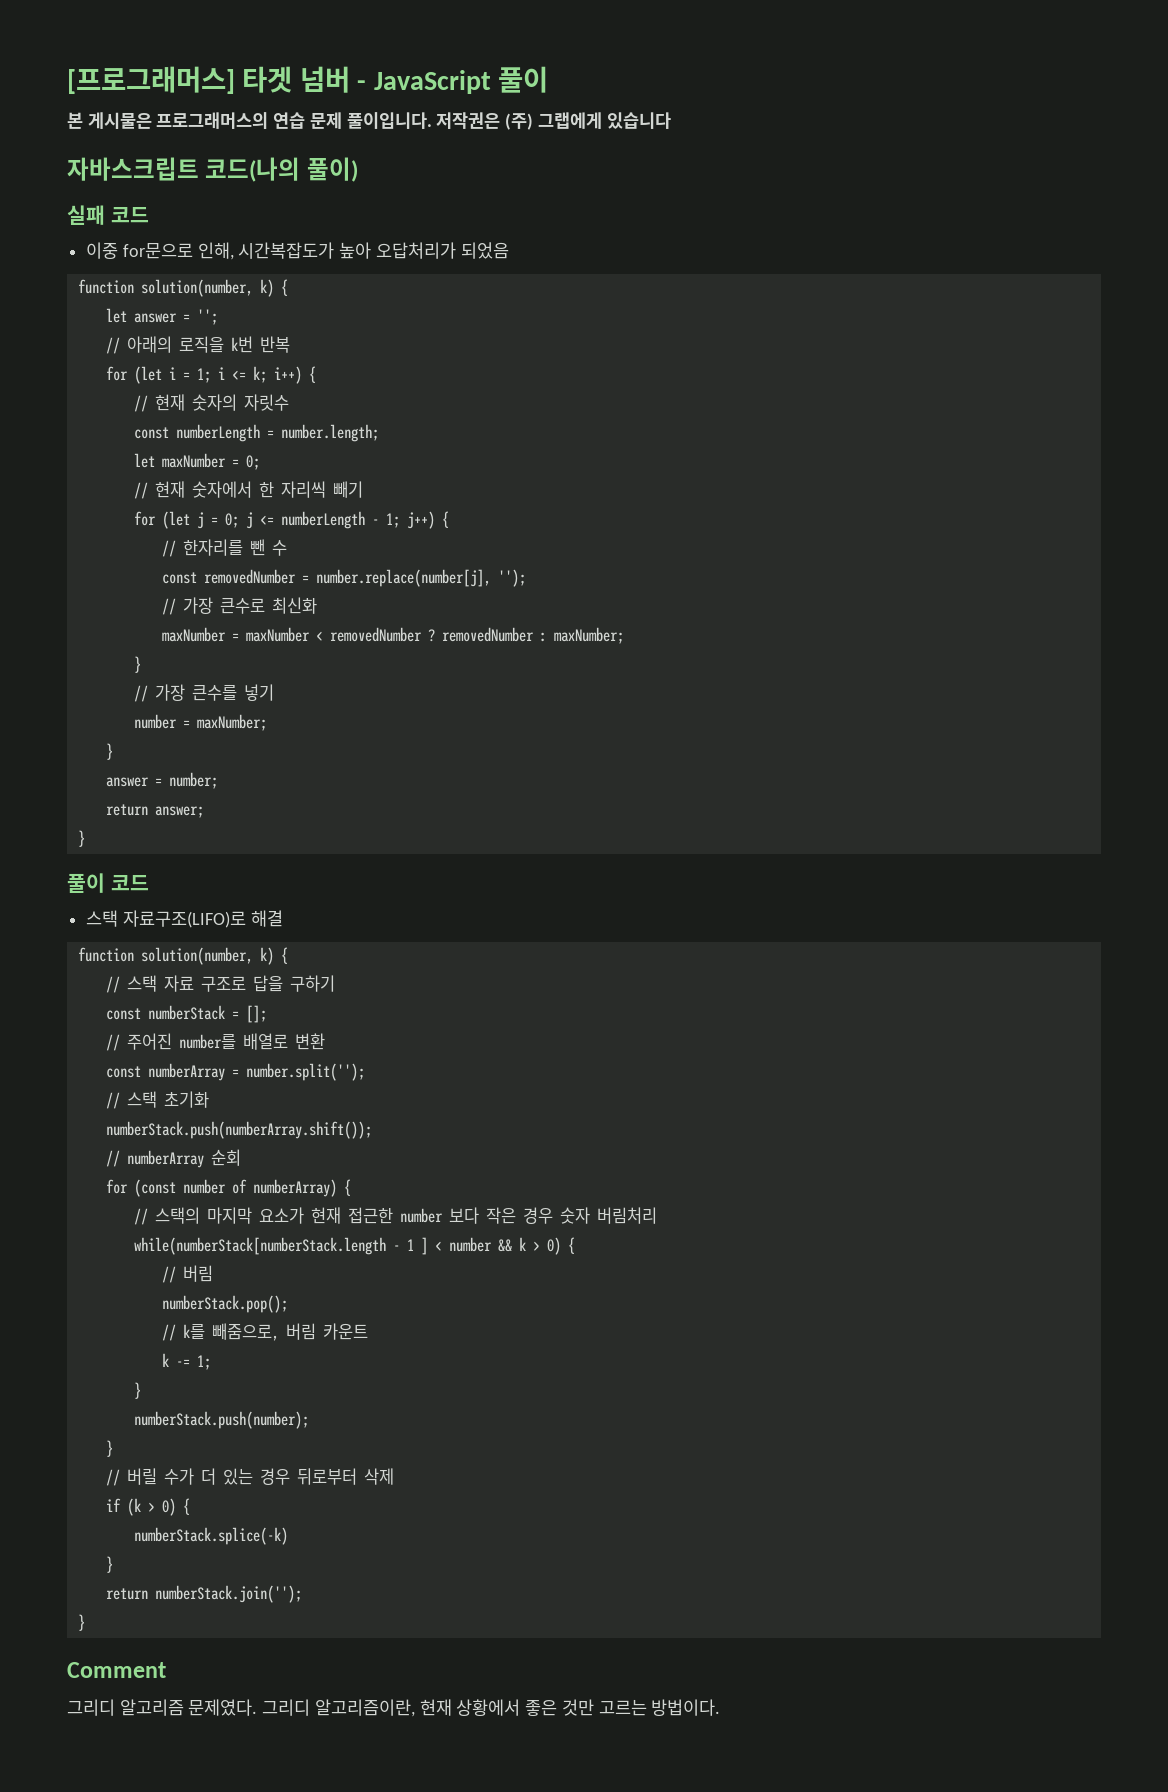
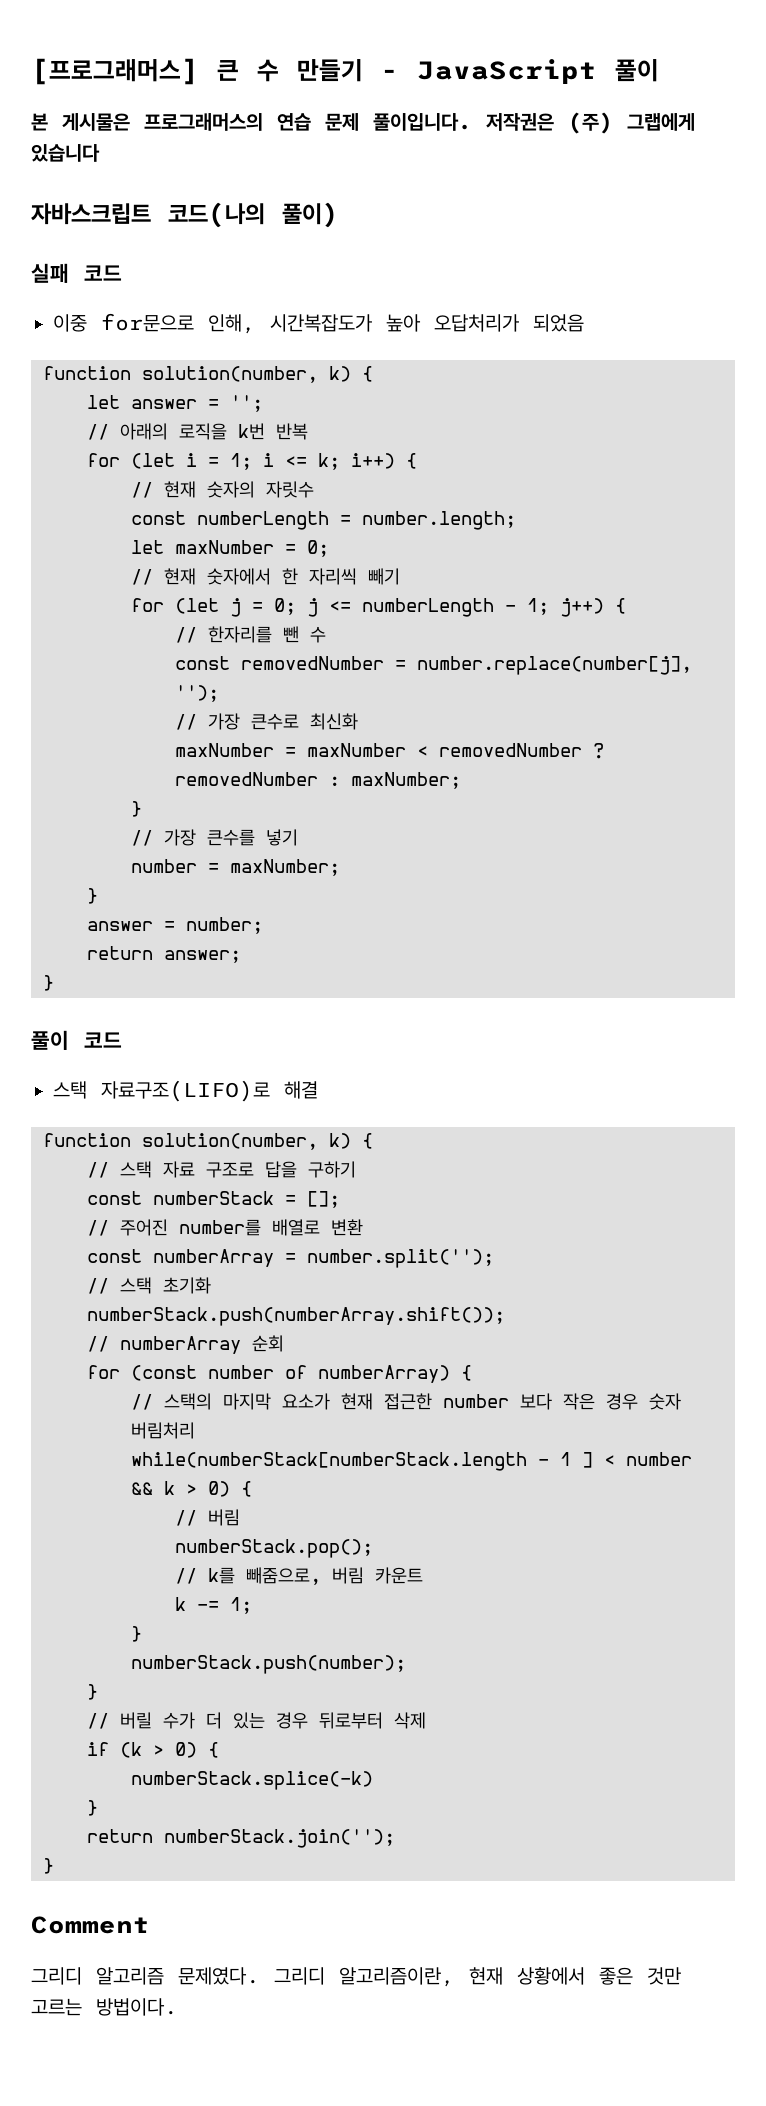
- [프로그래머스] 타겟 넘버 - JavaScript 풀이
+ [프로그래머스] 큰 수 만들기 - JavaScript 풀이

